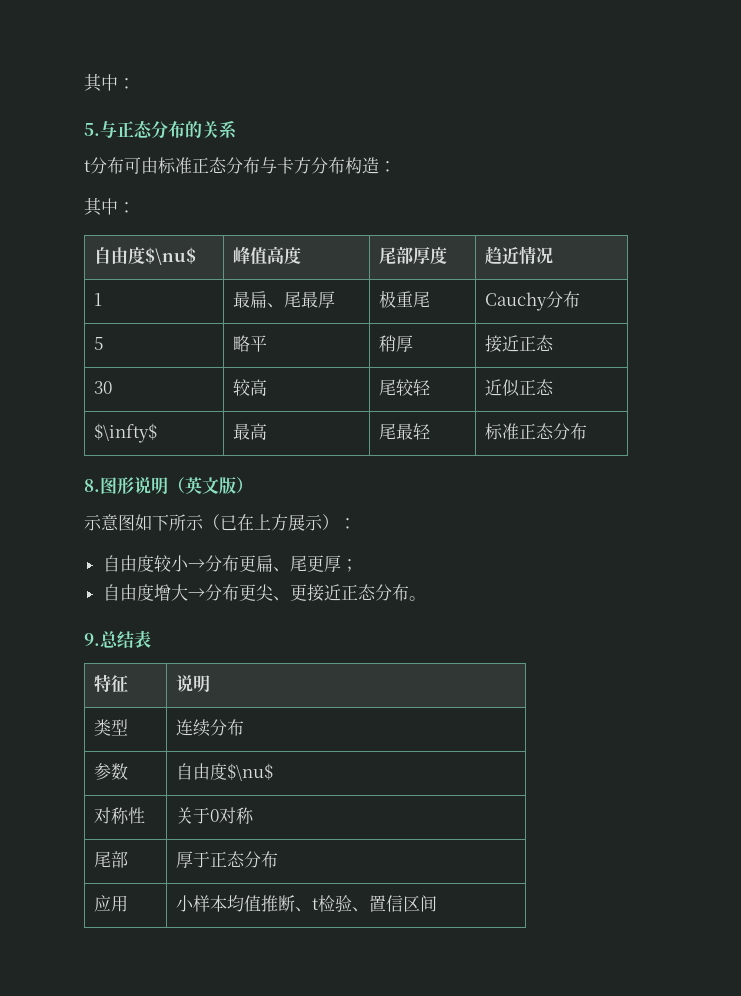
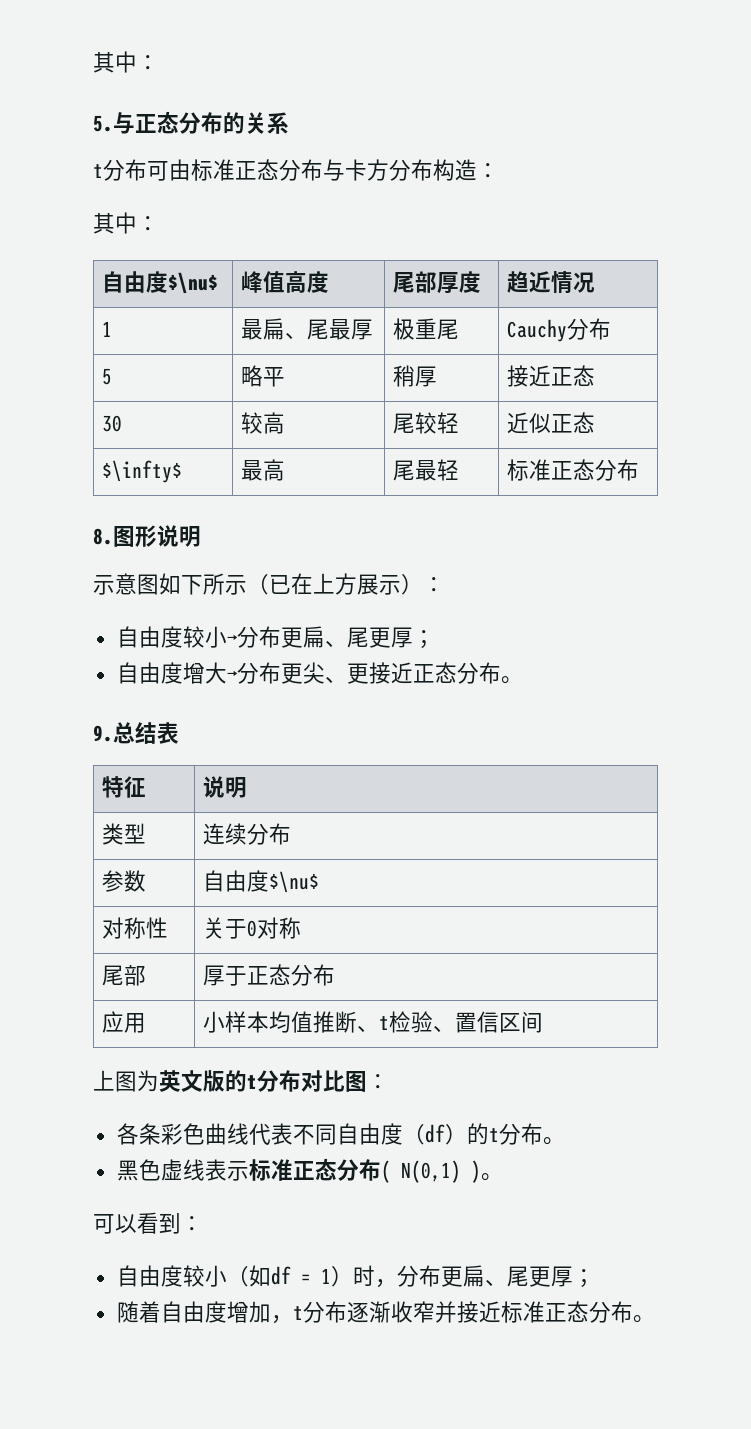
- 8.图形说明（英文版）
+ 8.图形说明
+ 上图为英文版的t分布对比图：
+ 各条彩色曲线代表不同自由度（df）的t分布。
+ 黑色虚线表示标准正态分布( N(0,1) )。
+ 可以看到：
+ 自由度较小（如df = 1）时，分布更扁、尾更厚；
+ 随着自由度增加，t分布逐渐收窄并接近标准正态分布。

